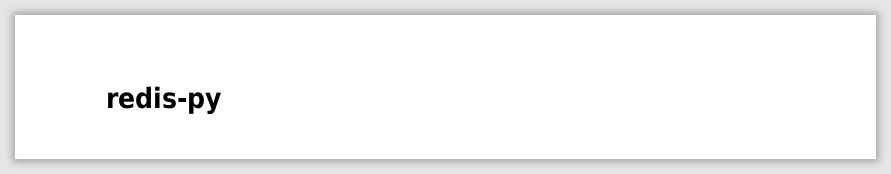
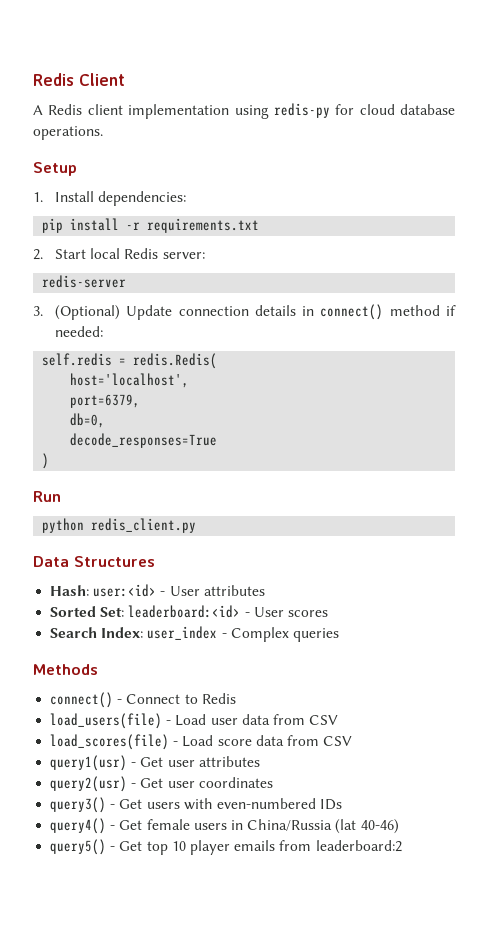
- redis-py
+ Redis Client
+ A Redis client implementation using redis-py for cloud database operations.
+ Setup
+ 1. Install dependencies:
+ pip install -r requirements.txt
+ 2. Start local Redis server:
+ redis-server
+ 3. (Optional) Update connection details in connect() method if needed:
+ self.redis = redis.Redis(
+ host='localhost',
+ port=6379,
+ db=0,
+ decode_responses=True
+ )
+ Run
+ python redis_client.py
+ Data Structures
+ Hash: user:<id> - User attributes
+ Sorted Set: leaderboard:<id> - User scores
+ Search Index: user_index - Complex queries
+ Methods
+ connect() - Connect to Redis
+ load_users(file) - Load user data from CSV
+ load_scores(file) - Load score data from CSV
+ query1(usr) - Get user attributes
+ query2(usr) - Get user coordinates
+ query3() - Get users with even-numbered IDs
+ query4() - Get female users in China/Russia (lat 40-46)
+ query5() - Get top 10 player emails from leaderboard:2

